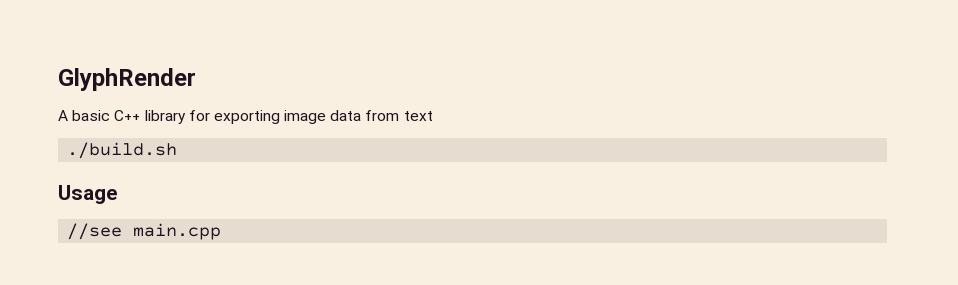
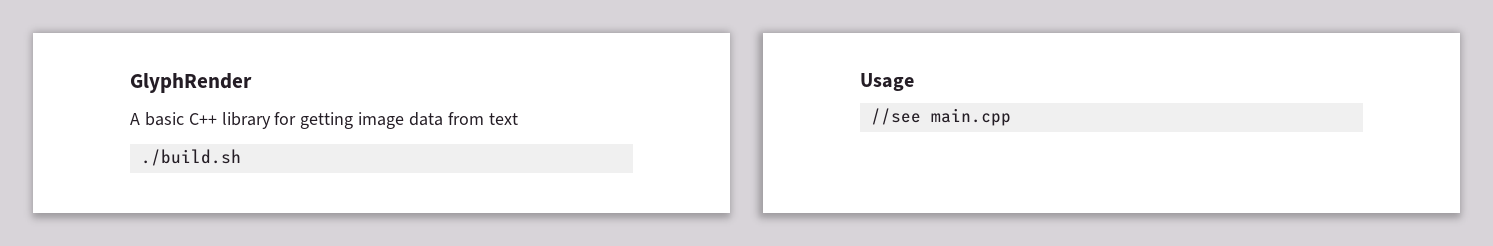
- A basic C++ library for exporting image data from text
+ A basic C++ library for getting image data from text

